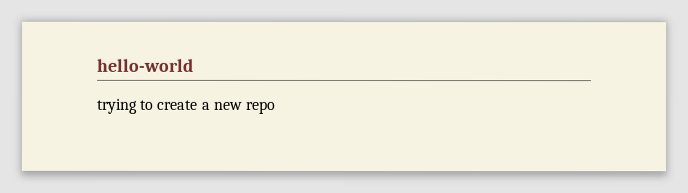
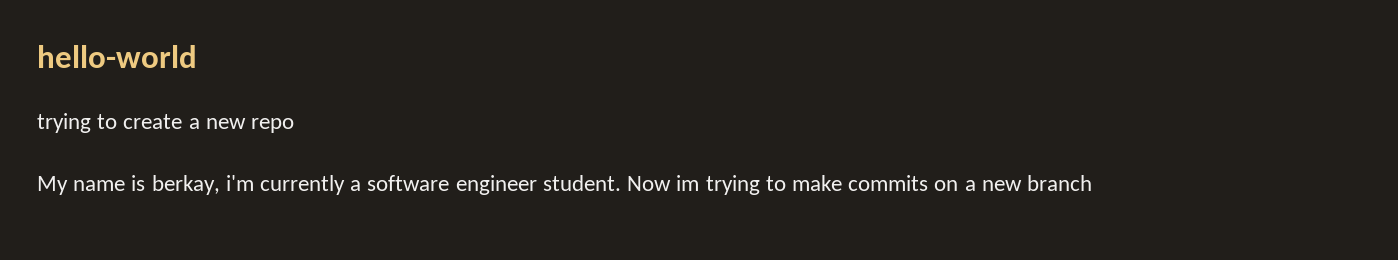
+ My name is berkay, i'm currently a software engineer student. Now im trying to make commits on a new branch

